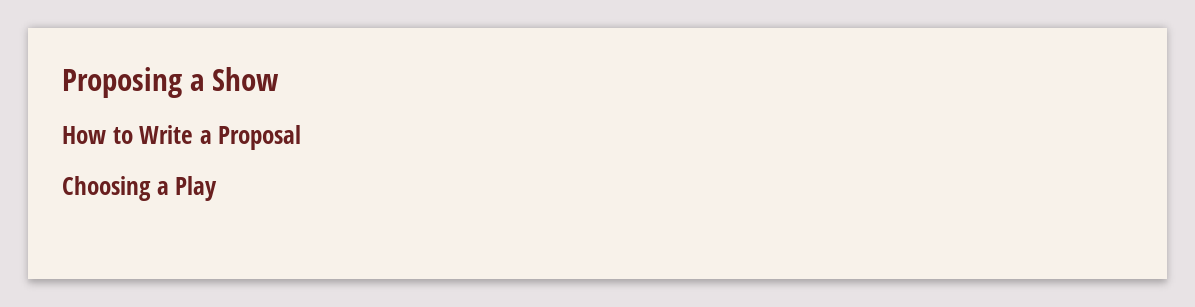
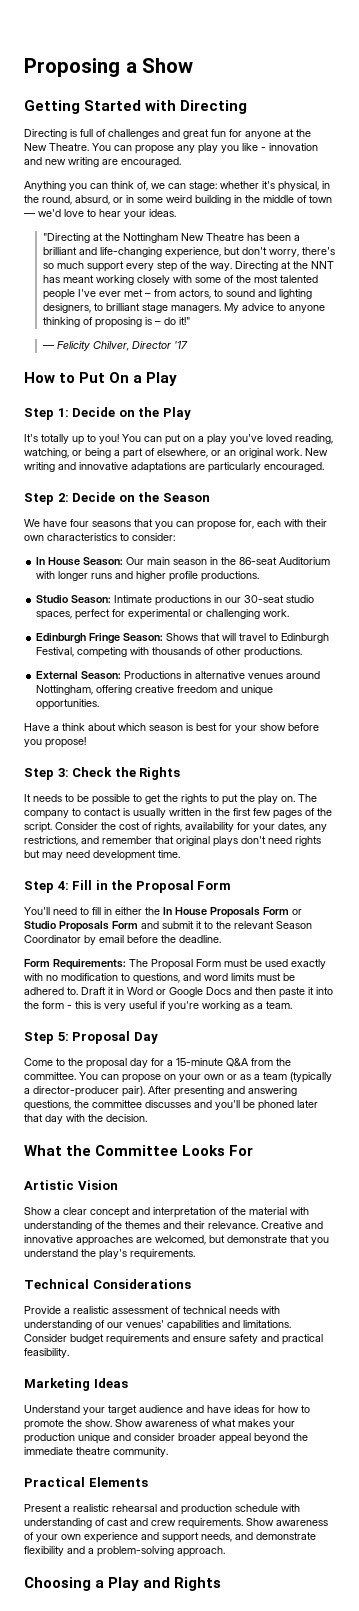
- How to Write a Proposal
+ Getting Started with Directing
+ Directing is full of challenges and great fun for anyone at the New Theatre. You can propose any play you like - innovation and new writing are encouraged.
+ Anything you can think of, we can stage: whether it's physical, in the round, absurd, or in some weird building in the middle of town — we'd love to hear your ideas.
+ "Directing at the Nottingham New Theatre has been a brilliant and life-changing experience, but don't worry, there's so much support every step of the way. Directing at the NNT has meant working closely with some of the most talented people I've ever met – from actors, to sound and lighting designers, to brilliant stage managers. My advice to anyone thinking of proposing is – do it!"
+ — Felicity Chilver, Director '17
+ How to Put On a Play
+ Step 1: Decide on the Play
+ It's totally up to you! You can put on a play you've loved reading, watching, or being a part of elsewhere, or an original work. New writing and innovative adaptations are particularly encouraged.
+ Step 2: Decide on the Season
+ We have four seasons that you can propose for, each with their own characteristics to consider:
+ In House Season: Our main season in the 86-seat Auditorium with longer runs and higher profile productions.
+ Studio Season: Intimate productions in our 30-seat studio spaces, perfect for experimental or challenging work.
+ Edinburgh Fringe Season: Shows that will travel to Edinburgh Festival, competing with thousands of other productions.
+ External Season: Productions in alternative venues around Nottingham, offering creative freedom and unique opportunities.
+ Have a think about which season is best for your show before you propose!
+ Step 3: Check the Rights
+ It needs to be possible to get the rights to put the play on. The company to contact is usually written in the first few pages of the script. Consider the cost of rights, availability for your dates, any restrictions, and remember that original plays don't need rights but may need development time.
+ Step 4: Fill in the Proposal Form
+ You'll need to fill in either the In House Proposals Form or Studio Proposals Form and submit it to the relevant Season Coordinator by email before the deadline.
+ Form Requirements: The Proposal Form must be used exactly with no modification to questions, and word limits must be adhered to. Draft it in Word or Google Docs and then paste it into the form - this is very useful if you're working as a team.
+ Step 5: Proposal Day
+ Come to the proposal day for a 15-minute Q&A from the committee. You can propose on your own or as a team (typically a director-producer pair). After presenting and answering questions, the committee discusses and you'll be phoned later that day with the decision.
+ What the Committee Looks For
+ Artistic Vision
+ Show a clear concept and interpretation of the material with understanding of the themes and their relevance. Creative and innovative approaches are welcomed, but demonstrate that you understand the play's requirements.
+ Technical Considerations
+ Provide a realistic assessment of technical needs with understanding of our venues' capabilities and limitations. Consider budget requirements and ensure safety and practical feasibility.
+ Marketing Ideas
+ Understand your target audience and have ideas for how to promote the show. Show awareness of what makes your production unique and consider broader appeal beyond the immediate theatre community.
+ Practical Elements
+ Present a realistic rehearsal and production schedule with understanding of cast and crew requirements. Show awareness of your own experience and support needs, and demonstrate flexibility and a problem-solving approach.
- Choosing a Play
+ Choosing a Play and Rights

